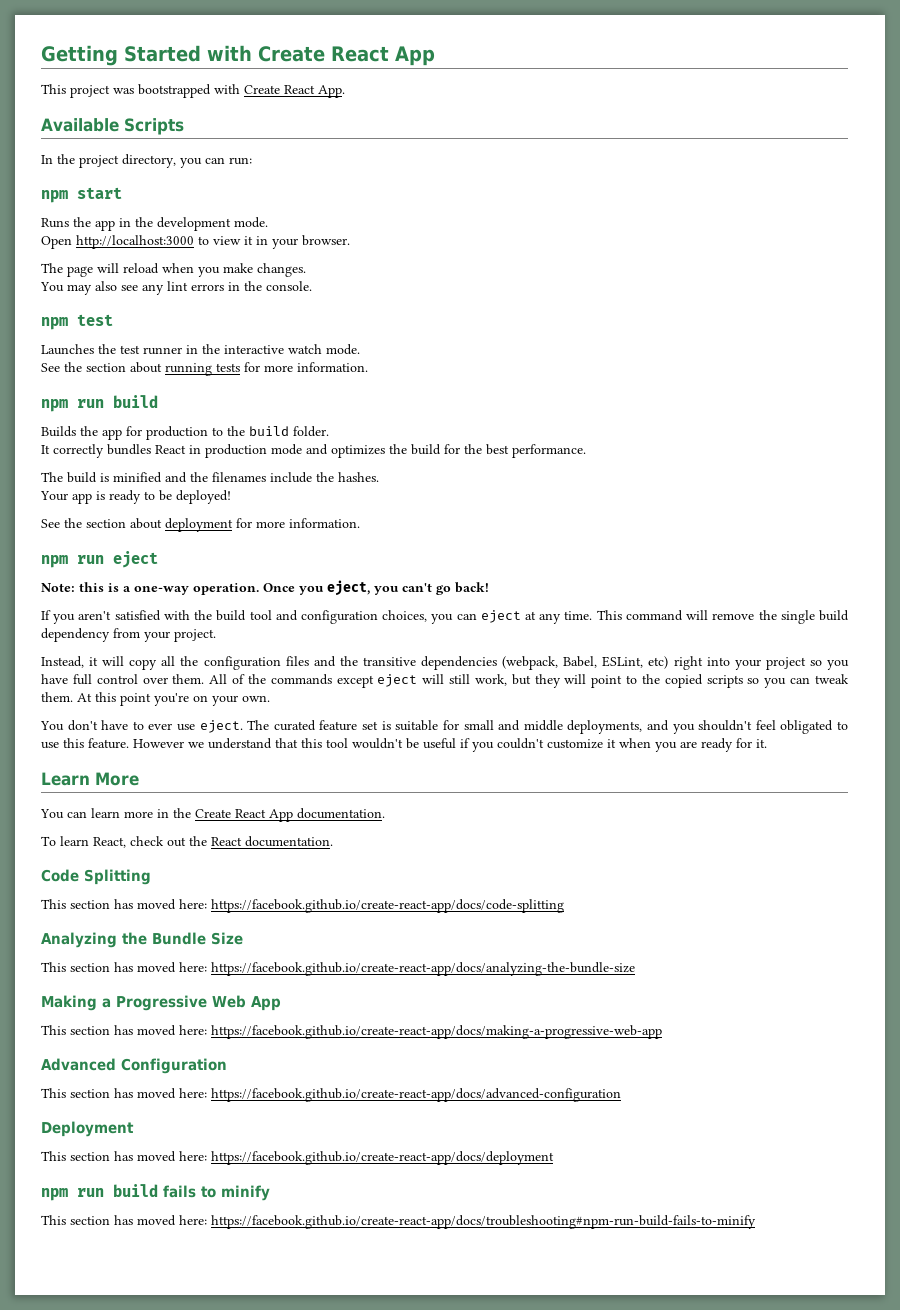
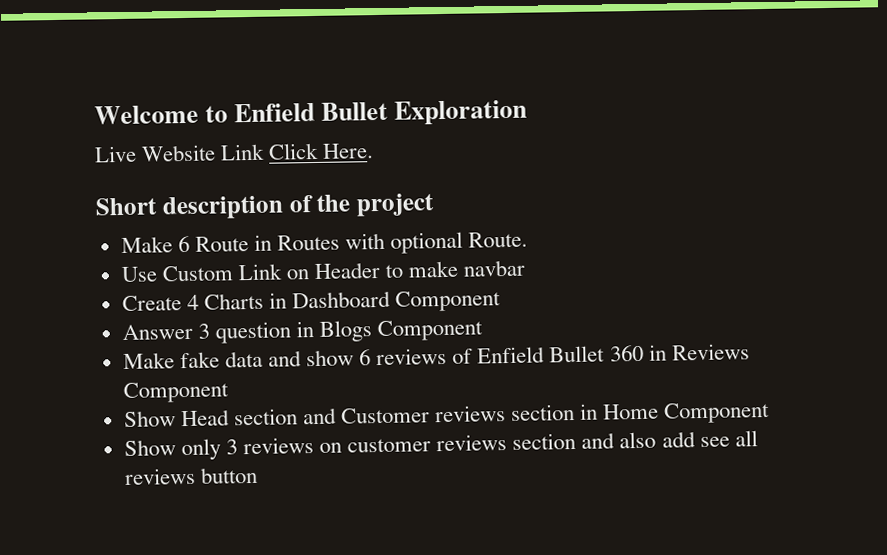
- Getting Started with Create React App
- This project was bootstrapped with Create React App.
- Available Scripts
- In the project directory, you can run:
- npm start
- Runs the app in the development mode.
- Open http://localhost:3000 to view it in your browser.
- The page will reload when you make changes.
- You may also see any lint errors in the console.
- npm test
- Launches the test runner in the interactive watch mode.
- See the section about running tests for more information.
- npm run build
- Builds the app for production to the build folder.
- It correctly bundles React in production mode and optimizes the build for the best performance.
- The build is minified and the filenames include the hashes.
- Your app is ready to be deployed!
- See the section about deployment for more information.
- npm run eject
- Note: this is a one-way operation. Once you eject, you can't go back!
- If you aren't satisfied with the build tool and configuration choices, you can eject at any time. This command will remove the single build dependency from your project.
- Instead, it will copy all the configuration files and the transitive dependencies (webpack, Babel, ESLint, etc) right into your project so you have full control over them. All of the commands except eject will still work, but they will point to the copied scripts so you can tweak them. At this point you're on your own.
- You don't have to ever use eject. The curated feature set is suitable for small and middle deployments, and you shouldn't feel obligated to use this feature. However we understand that this tool wouldn't be useful if you couldn't customize it when you are ready for it.
- Learn More
- You can learn more in the Create React App documentation.
- To learn React, check out the React documentation.
- Code Splitting
- This section has moved here: https://facebook.github.io/create-react-app/docs/code-splitting
- Analyzing the Bundle Size
- This section has moved here: https://facebook.github.io/create-react-app/docs/analyzing-the-bundle-size
- Making a Progressive Web App
- This section has moved here: https://facebook.github.io/create-react-app/docs/making-a-progressive-web-app
- Advanced Configuration
- This section has moved here: https://facebook.github.io/create-react-app/docs/advanced-configuration
- Deployment
- This section has moved here: https://facebook.github.io/create-react-app/docs/deployment
- npm run build fails to minify
- This section has moved here: https://facebook.github.io/create-react-app/docs/troubleshooting#npm-run-build-fails-to-minify
+ Welcome to Enfield Bullet Exploration
+ Live Website Link Click Here.
+ Short description of the project
+ Make 6 Route in Routes with optional Route.
+ Use Custom Link on Header to make navbar
+ Create 4 Charts in Dashboard Component
+ Answer 3 question in Blogs Component
+ Make fake data and show 6 reviews of Enfield Bullet 360 in Reviews Component
+ Show Head section and Customer reviews section in Home Component
+ Show only 3 reviews on customer reviews section and also add see all reviews button

